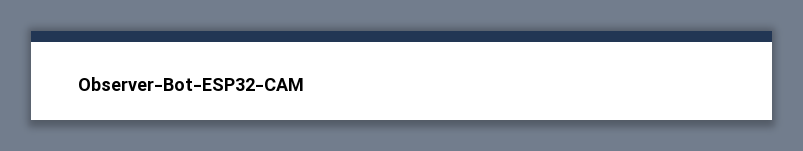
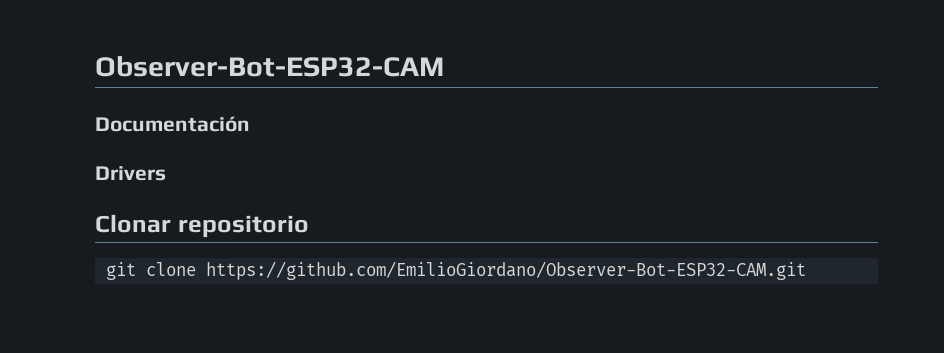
+ Documentación
+ Drivers
+ Clonar repositorio
+ git clone https://github.com/EmilioGiordano/Observer-Bot-ESP32-CAM.git

